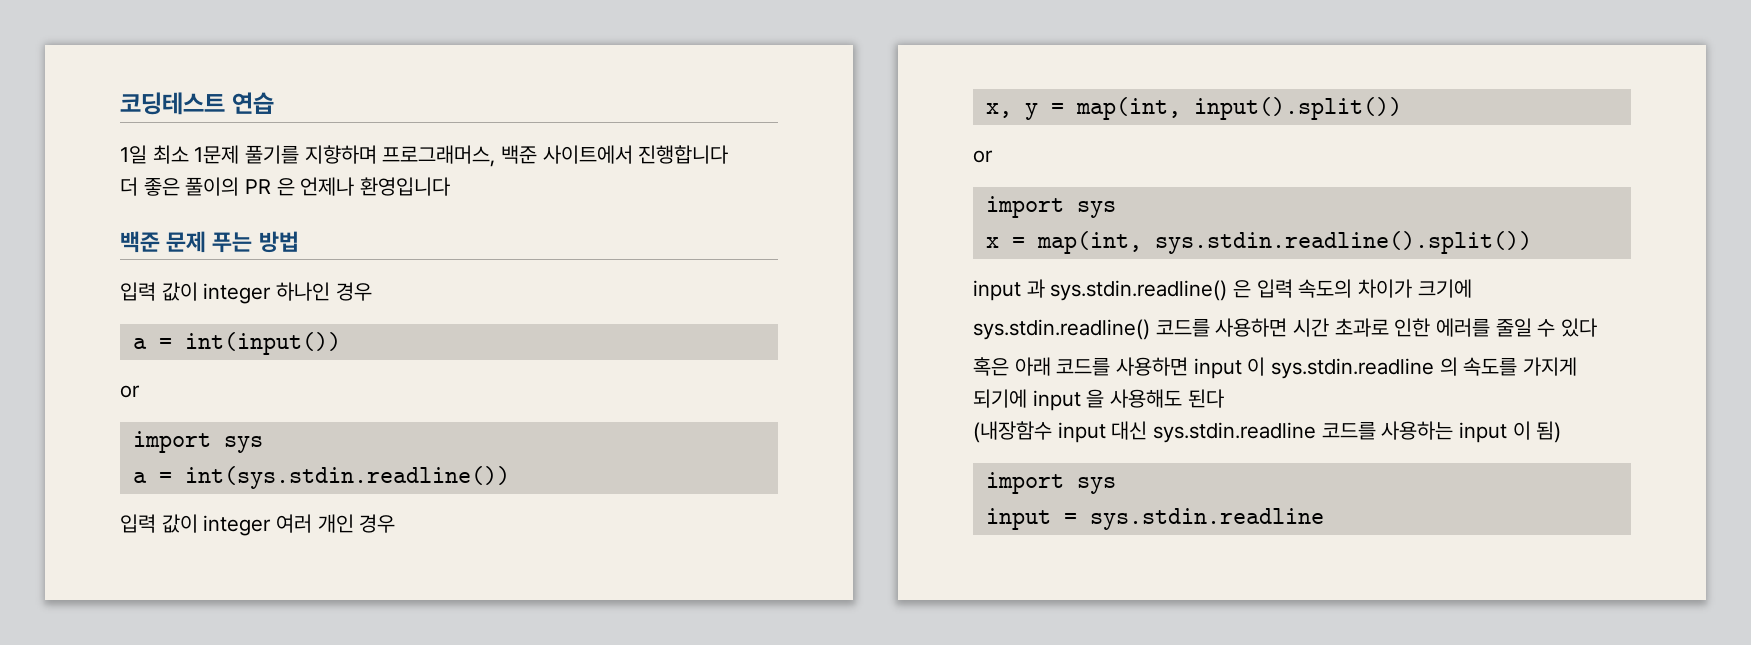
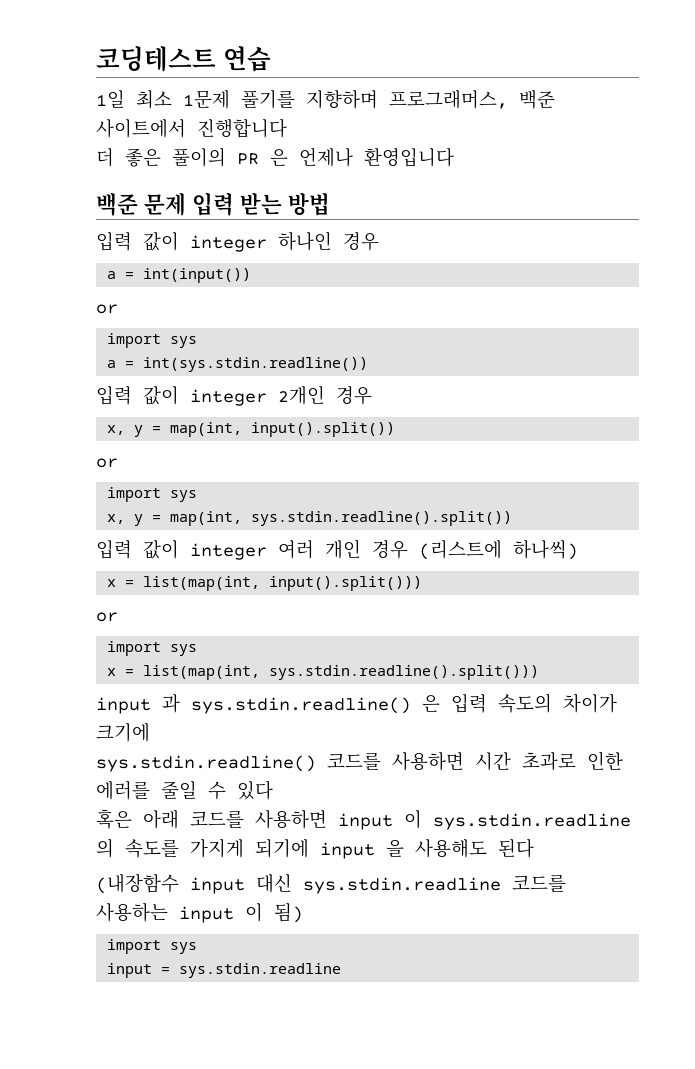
- 백준 문제 푸는 방법
+ 백준 문제 입력 받는 방법
- 입력 값이 integer 여러 개인 경우
+ 입력 값이 integer 2개인 경우
- x = map(int, sys.stdin.readline().split())
+ x, y = map(int, sys.stdin.readline().split())
+ 입력 값이 integer 여러 개인 경우 (리스트에 하나씩)
+ x = list(map(int, input().split()))
+ or
+ import sys
+ x = list(map(int, sys.stdin.readline().split()))

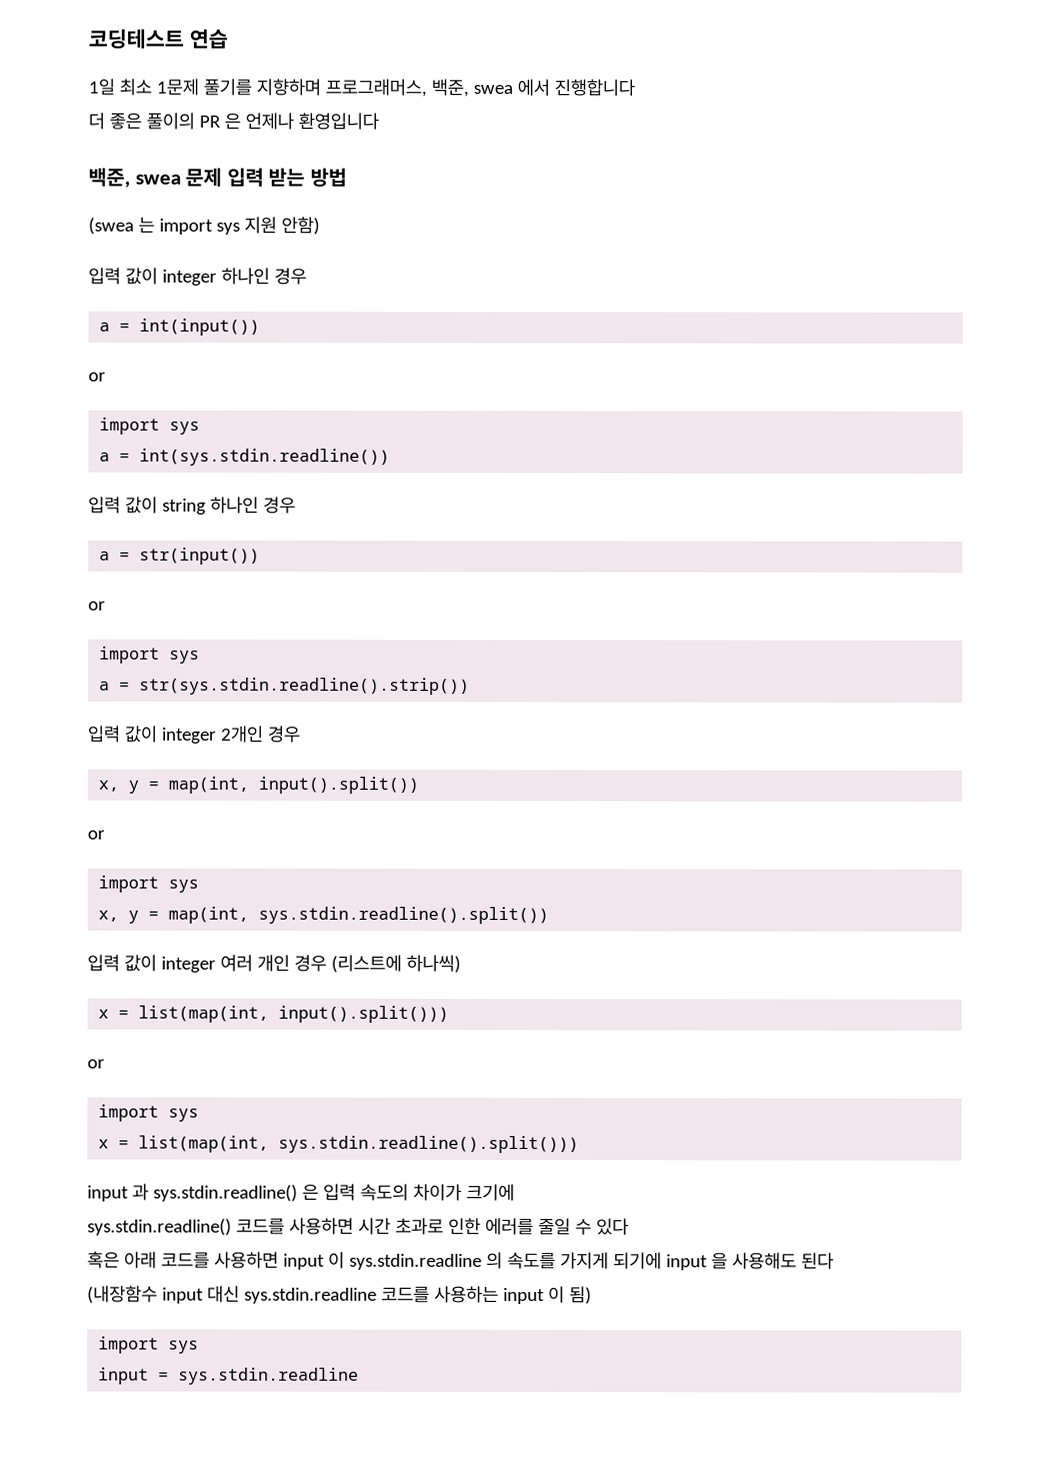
- 1일 최소 1문제 풀기를 지향하며 프로그래머스, 백준 사이트에서 진행합니다
+ 1일 최소 1문제 풀기를 지향하며 프로그래머스, 백준, swea 에서 진행합니다
- 백준 문제 입력 받는 방법
+ 백준, swea 문제 입력 받는 방법
+ (swea 는 import sys 지원 안함)
+ 입력 값이 string 하나인 경우
+ a = str(input())
+ or
+ import sys
+ a = str(sys.stdin.readline().strip())

